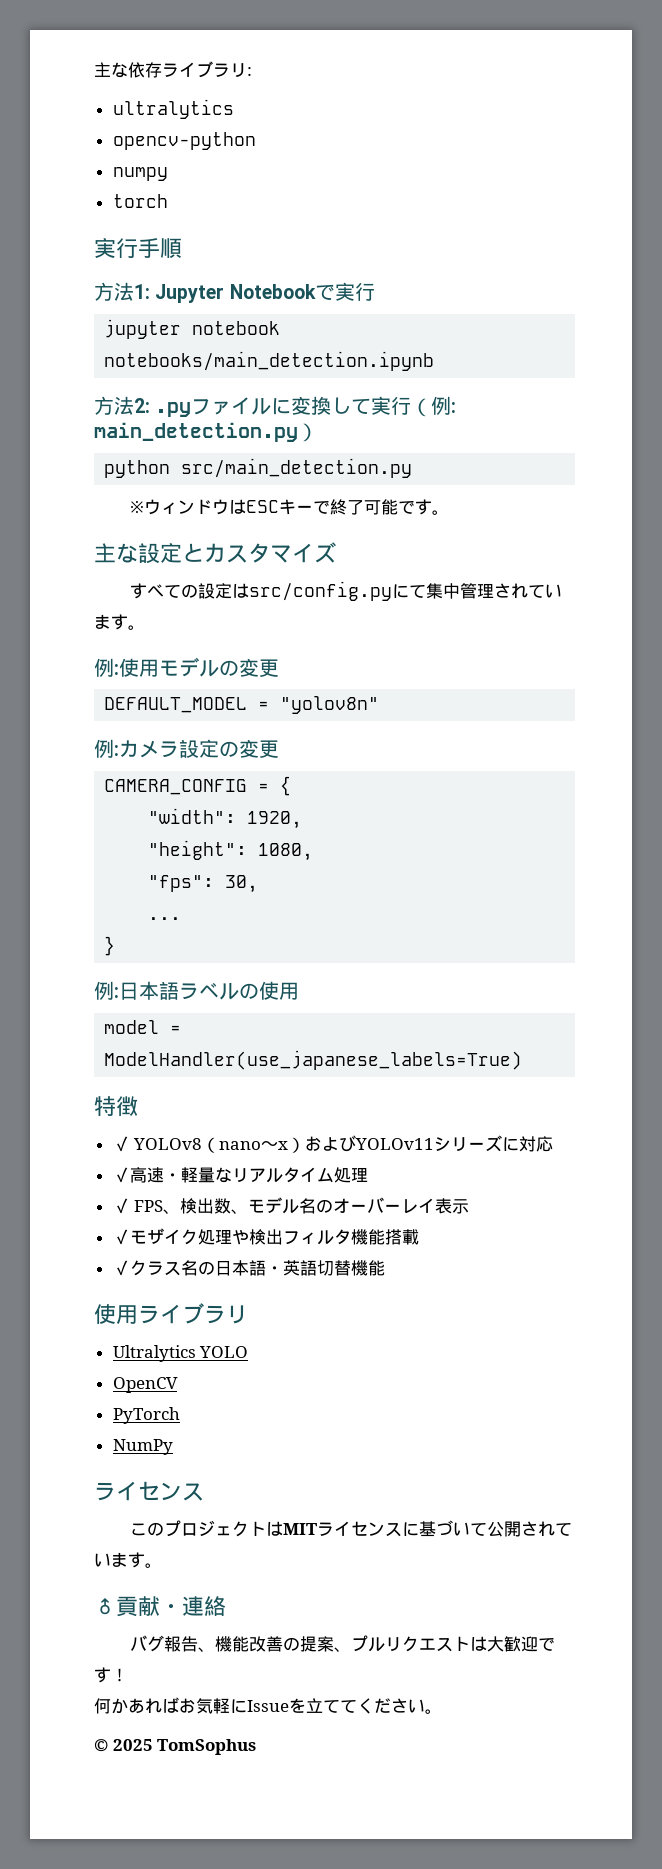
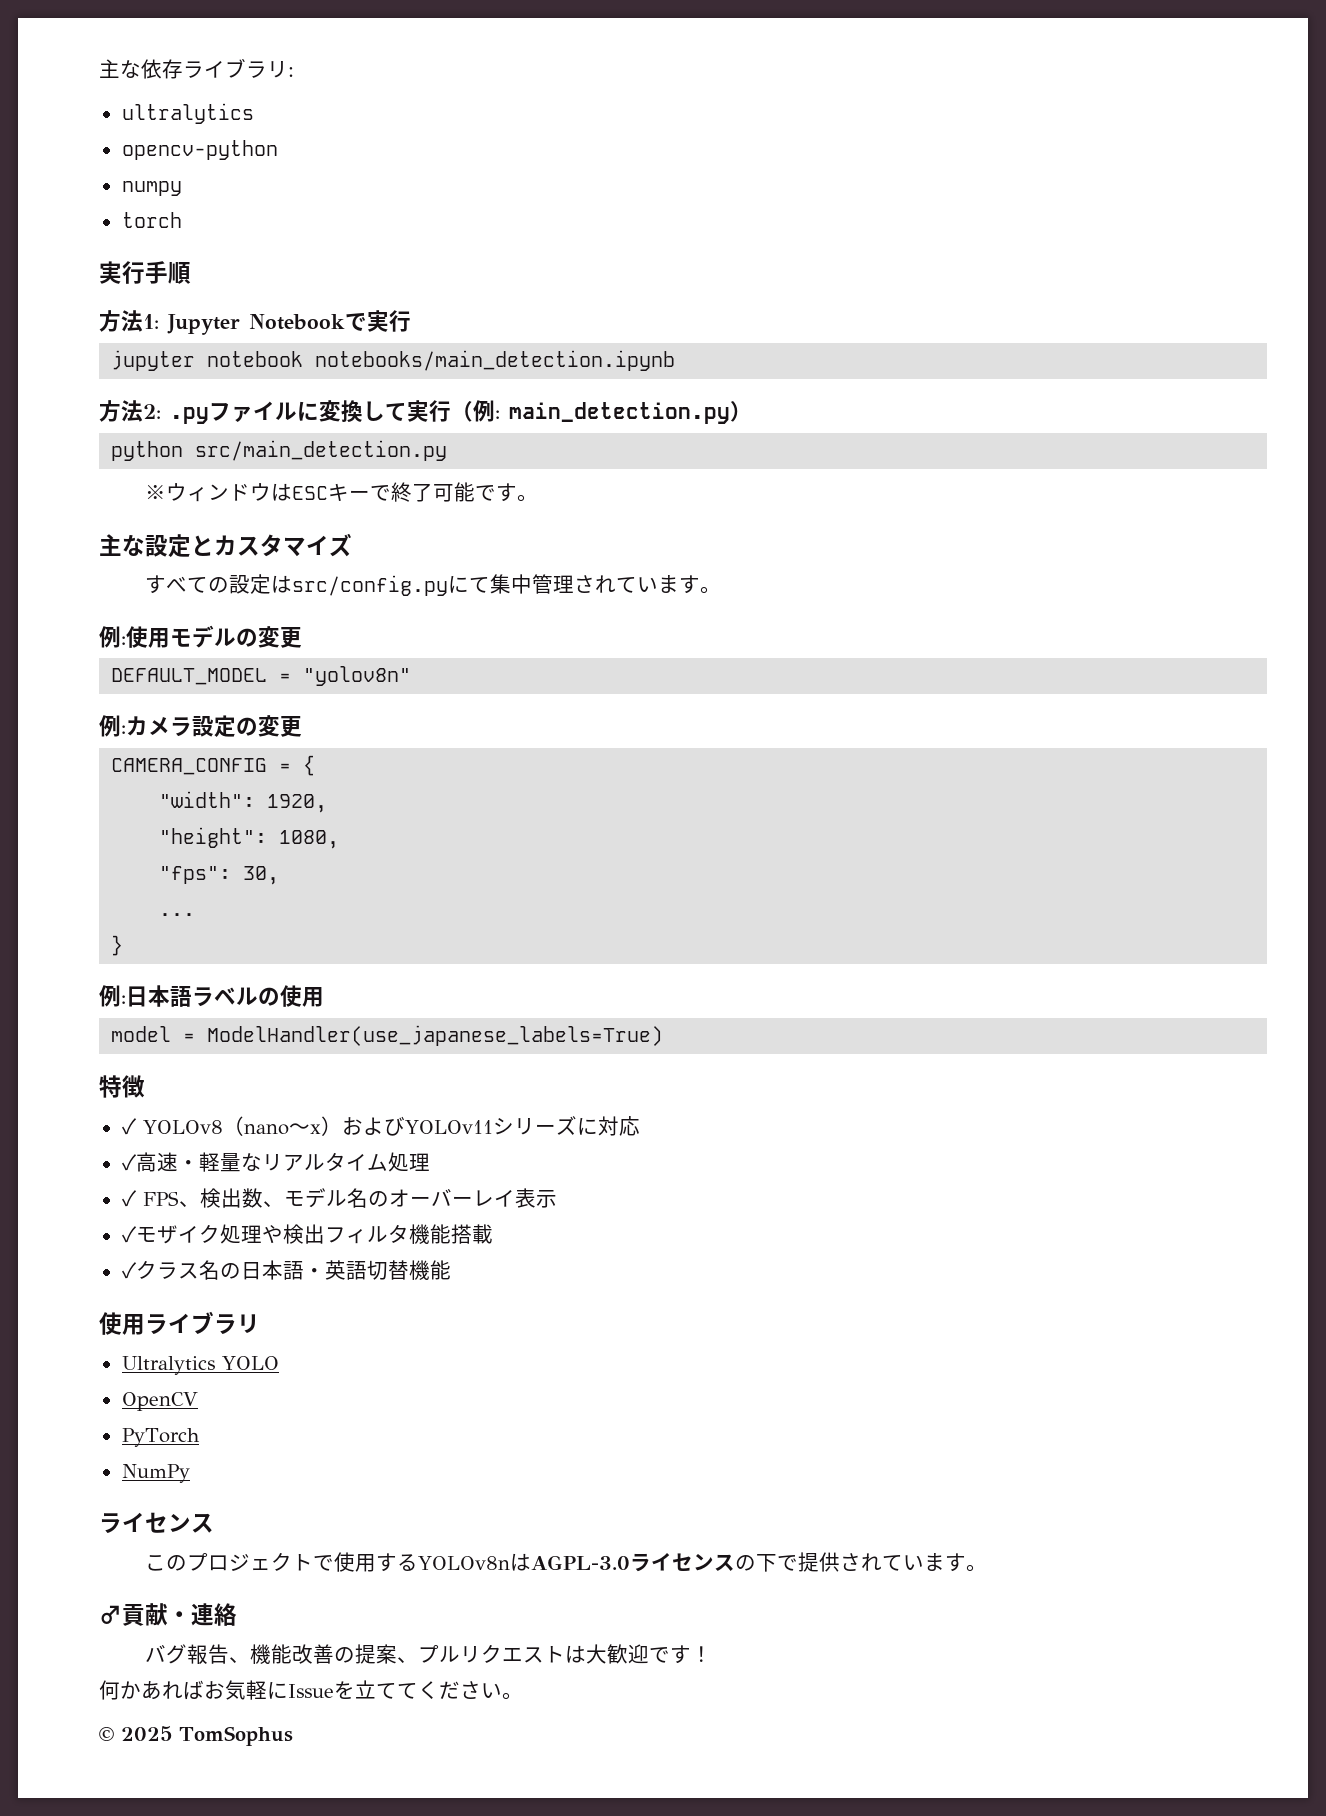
- このプロジェクトはMITライセンスに基づいて公開されています。
+ このプロジェクトで使用するYOLOv8nはAGPL-3.0ライセンスの下で提供されています。

